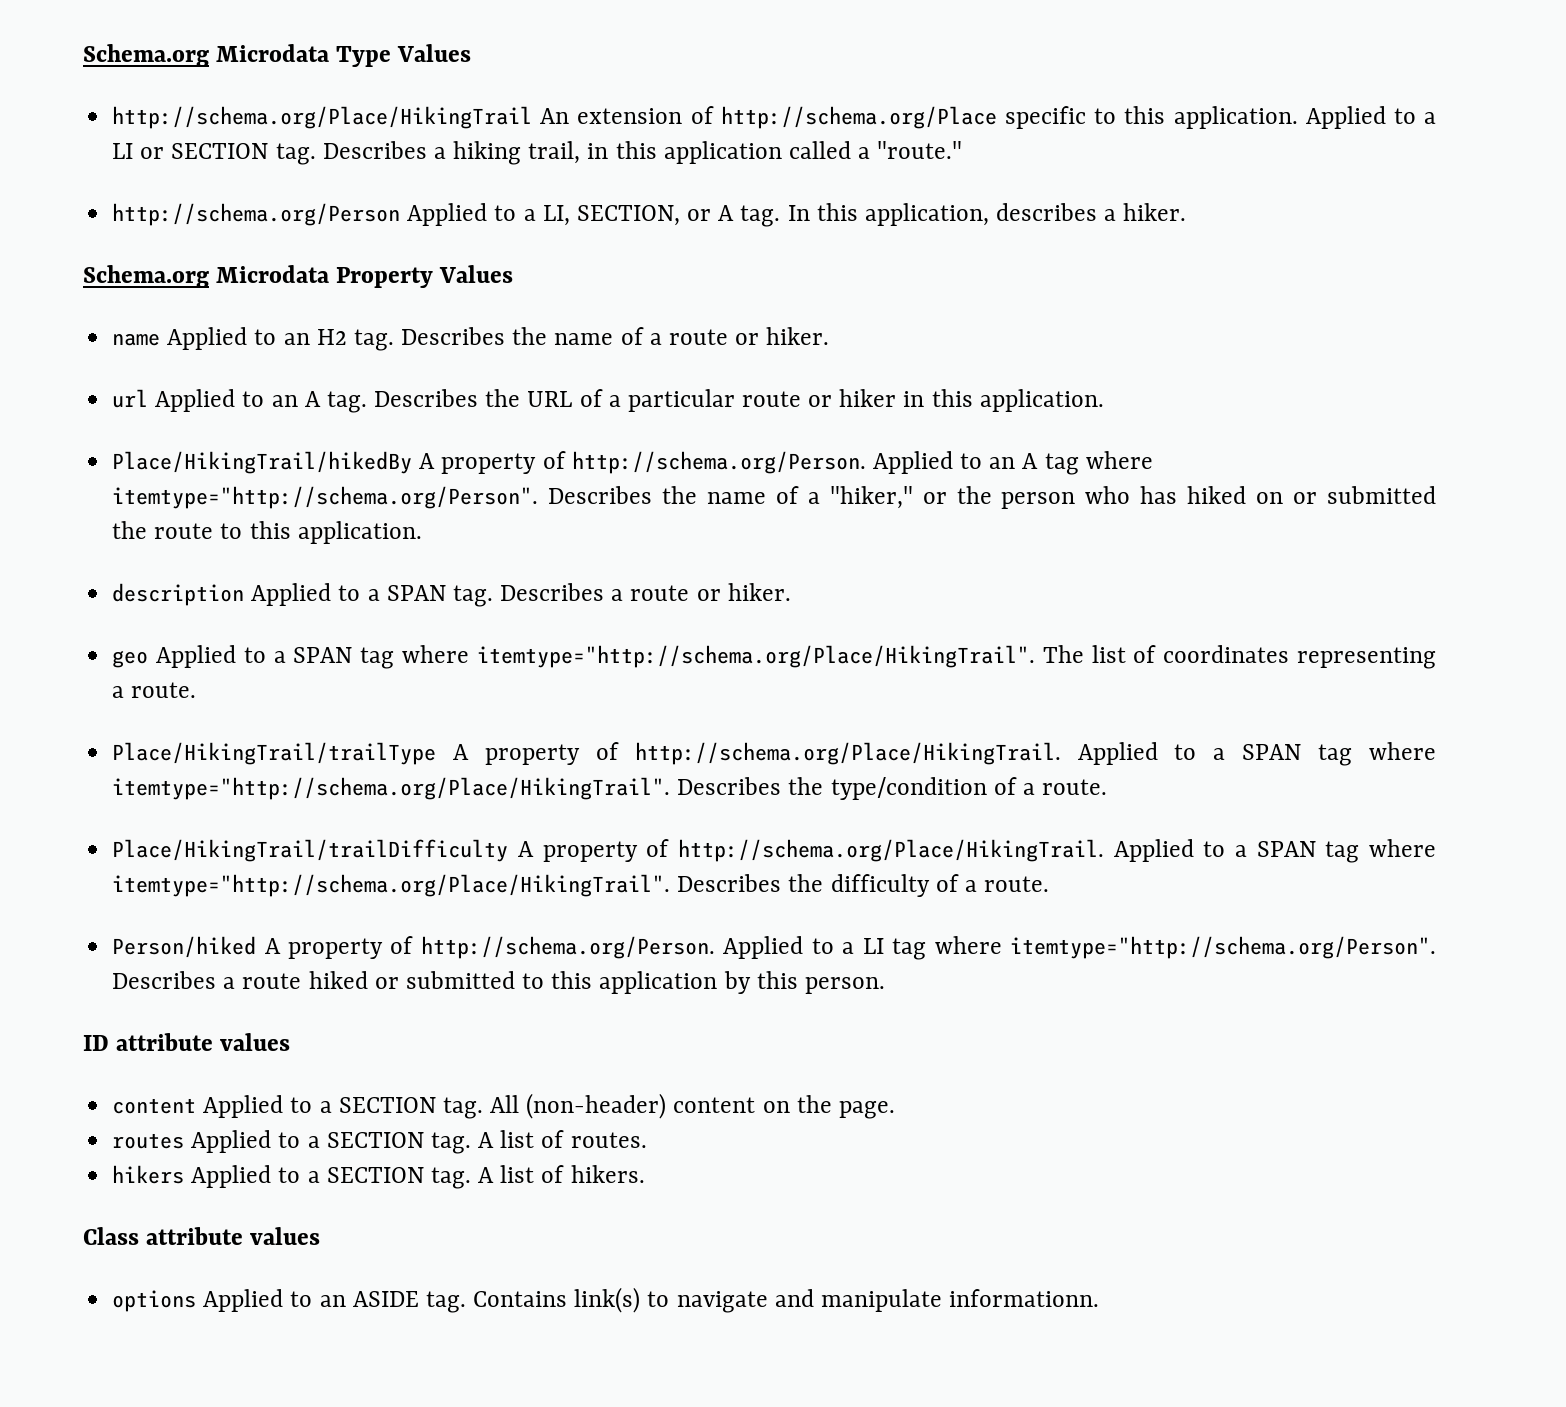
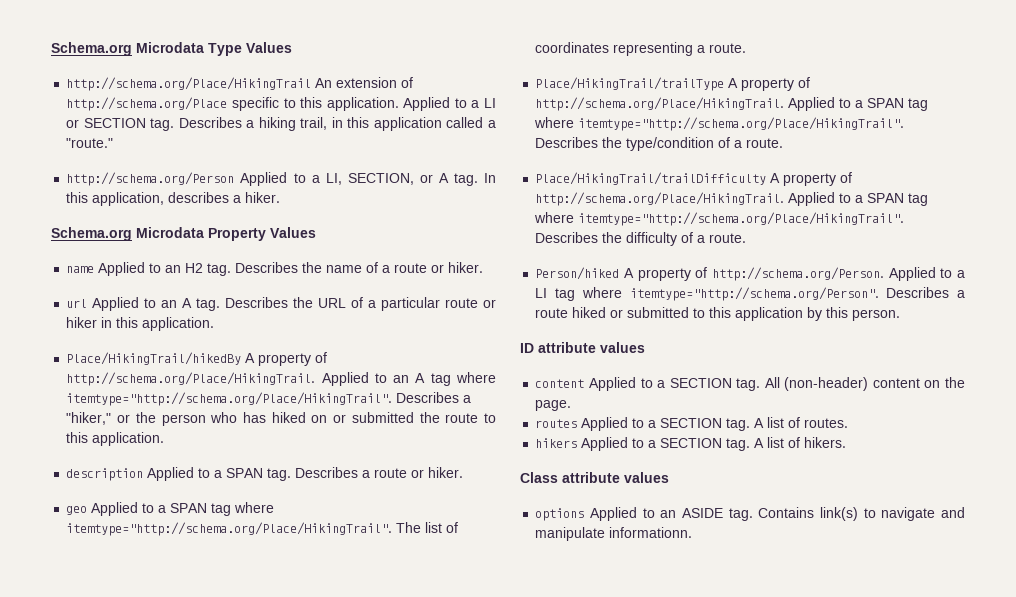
- Place/HikingTrail/hikedBy A property of http://schema.org/Person. Applied to an A tag where itemtype="http://schema.org/Person". Describes the name of a "hiker," or the person who has hiked on or submitted the route to this application.
+ Place/HikingTrail/hikedBy A property of http://schema.org/Place/HikingTrail. Applied to an A tag where itemtype="http://schema.org/Place/HikingTrail". Describes a "hiker," or the person who has hiked on or submitted the route to this application.

